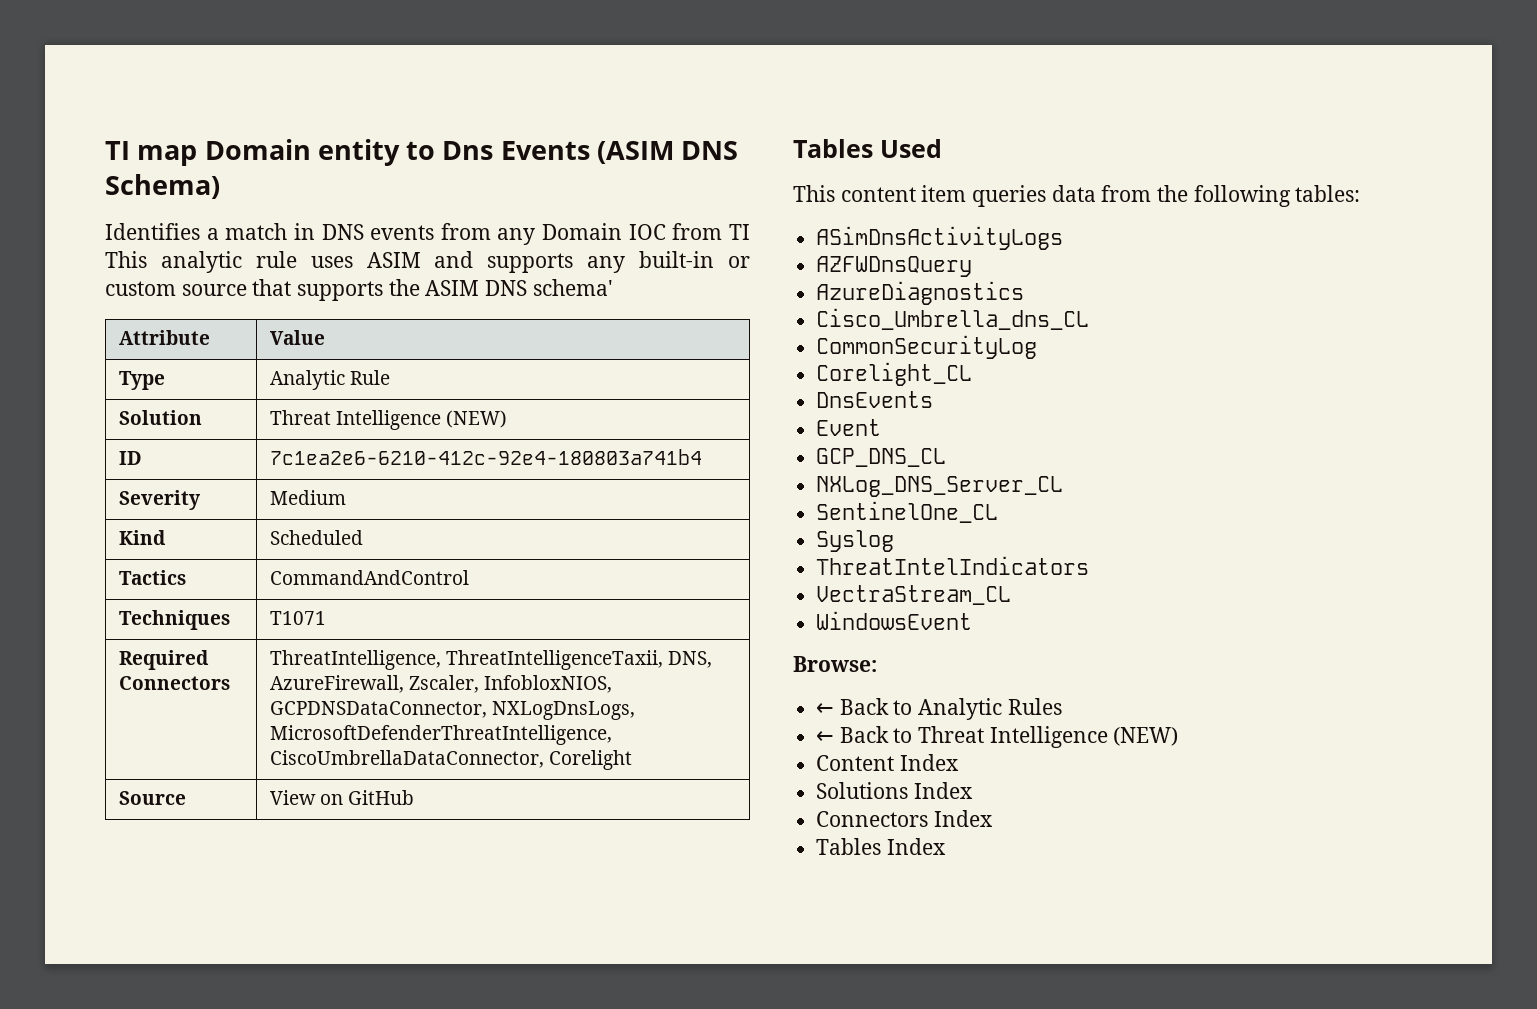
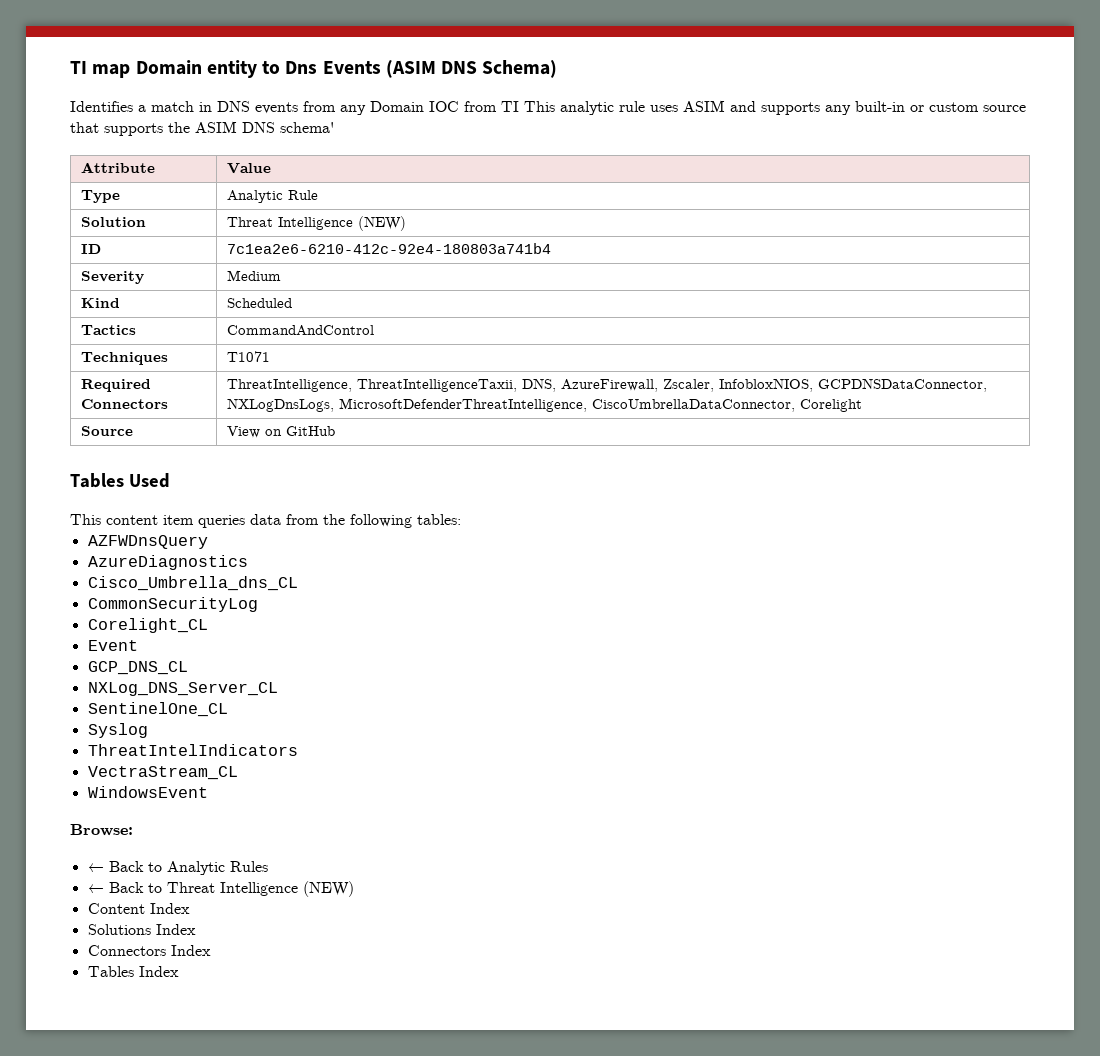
- ASimDnsActivityLogs
- DnsEvents

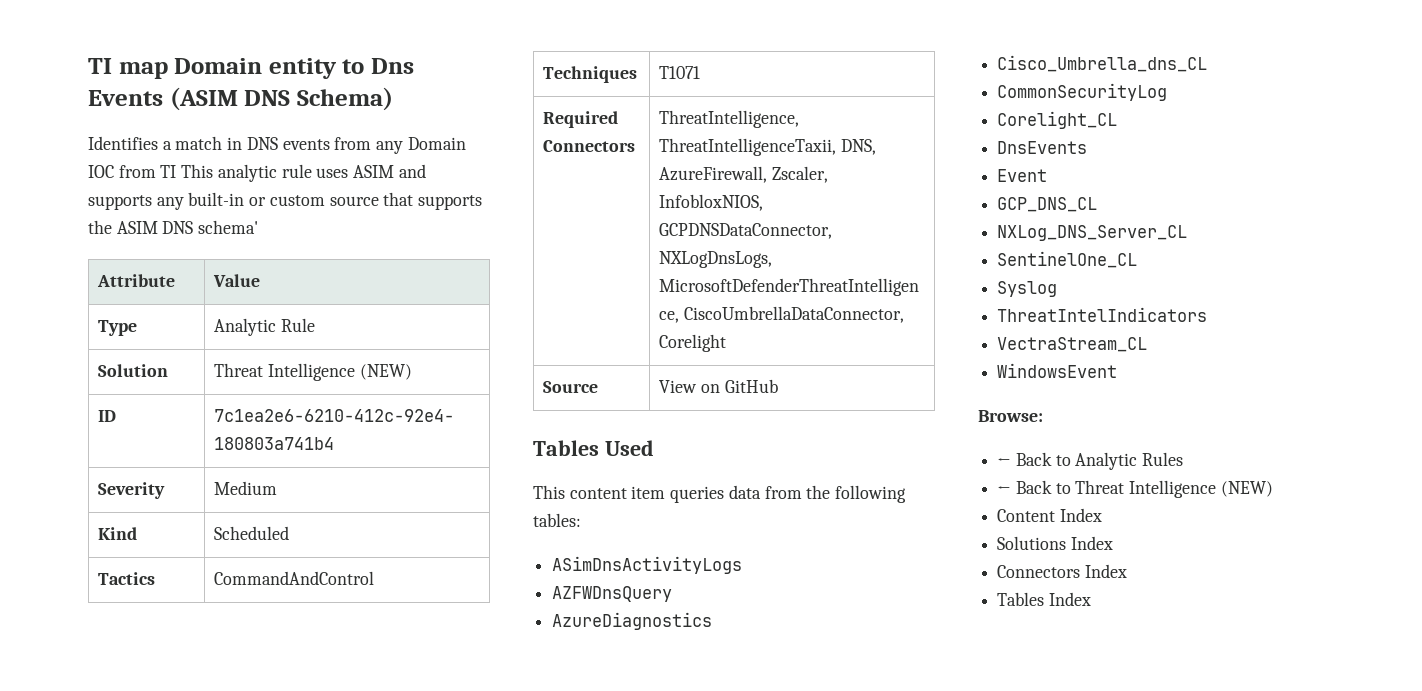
+ ASimDnsActivityLogs
+ DnsEvents

